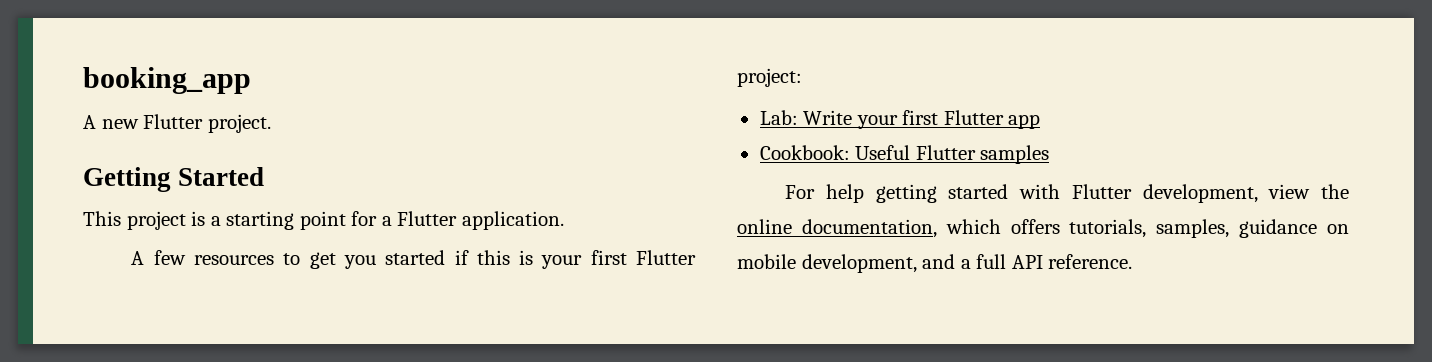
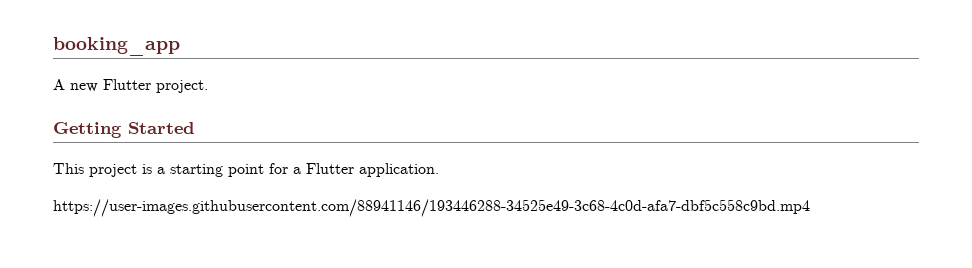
- A few resources to get you started if this is your first Flutter project:
- Lab: Write your first Flutter app
- Cookbook: Useful Flutter samples
- For help getting started with Flutter development, view the online documentation, which offers tutorials, samples, guidance on mobile development, and a full API reference.
+ https://user-images.githubusercontent.com/88941146/193446288-34525e49-3c68-4c0d-afa7-dbf5c558c9bd.mp4

